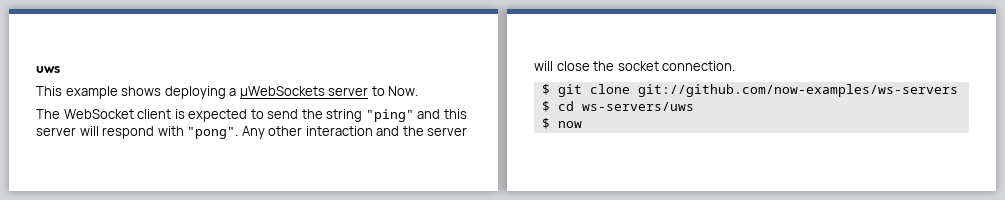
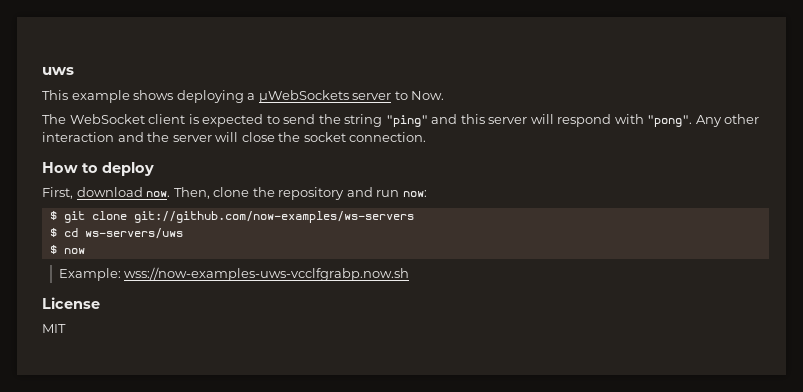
+ How to deploy
+ First, download now. Then, clone the repository and run now:
+ Example: wss://now-examples-uws-vcclfgrabp.now.sh
+ License
+ MIT

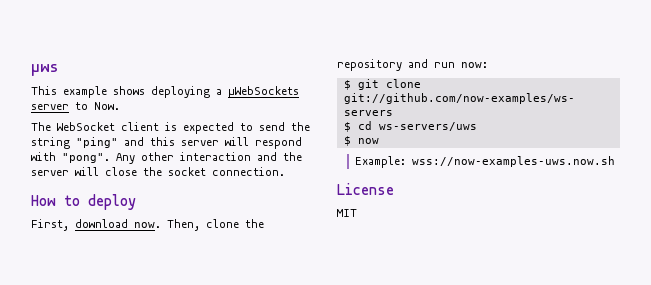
- uws
+ µws
- Example: wss://now-examples-uws-vcclfgrabp.now.sh
+ Example: wss://now-examples-uws.now.sh

